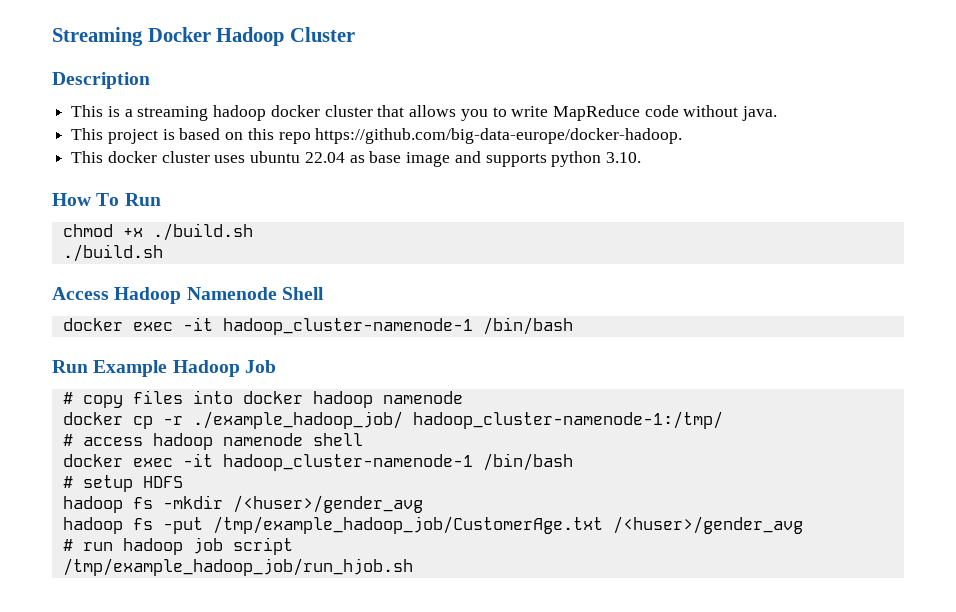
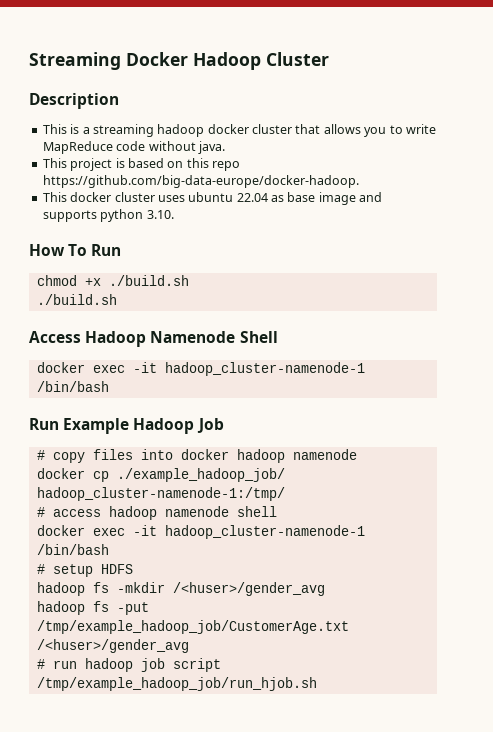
- docker cp -r ./example_hadoop_job/ hadoop_cluster-namenode-1:/tmp/
+ docker cp ./example_hadoop_job/ hadoop_cluster-namenode-1:/tmp/

